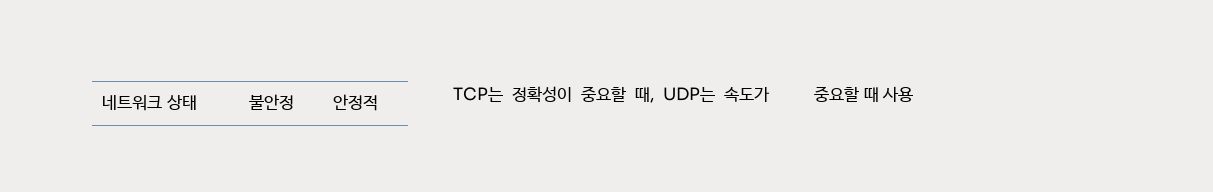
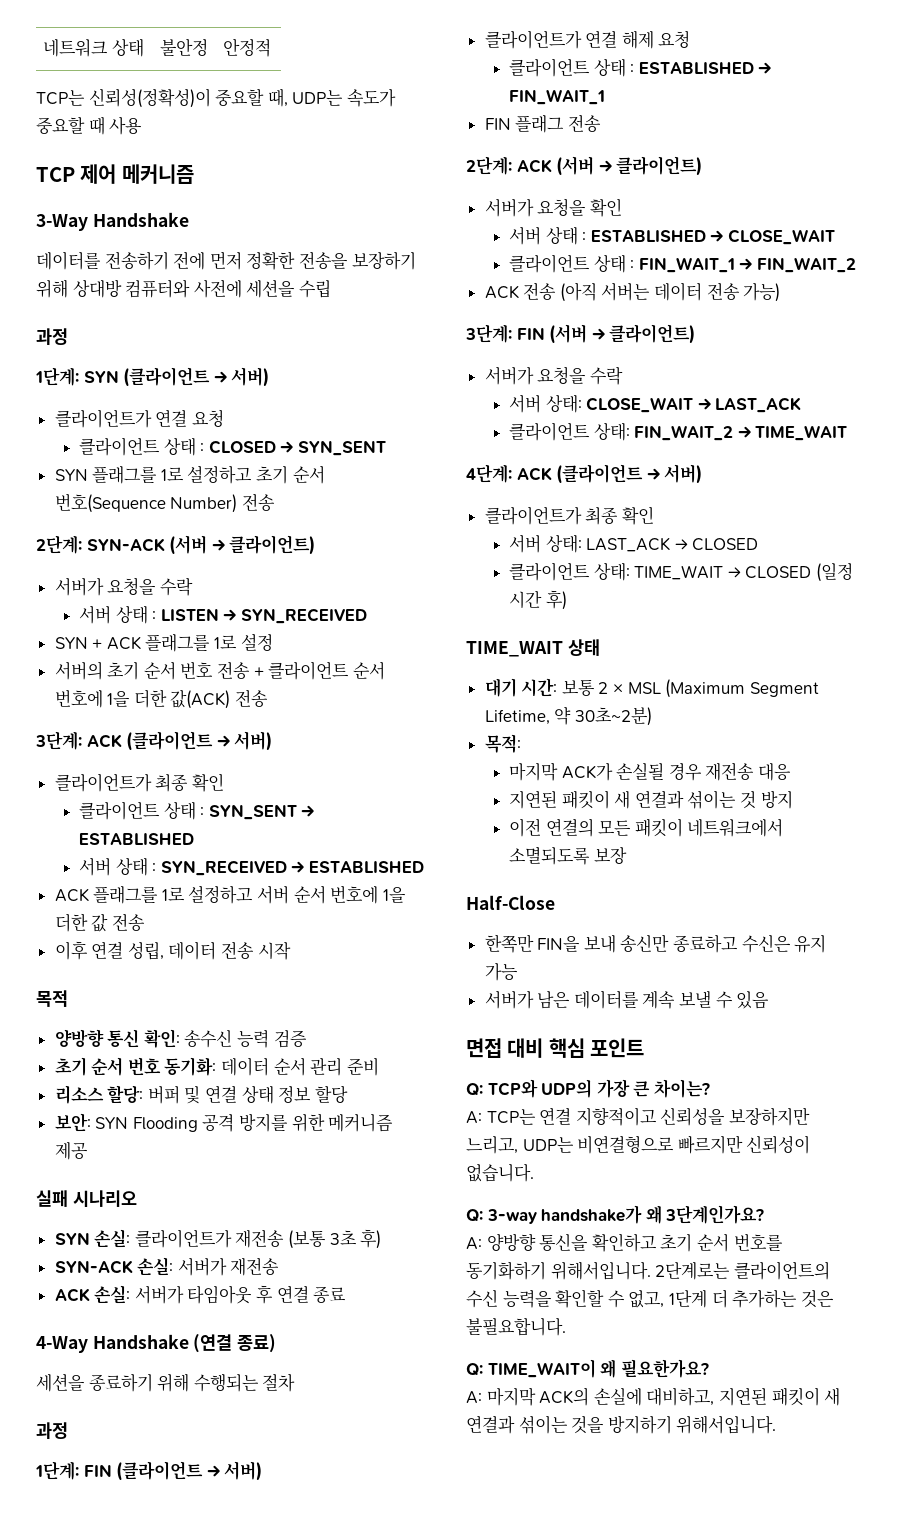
- TCP는 정확성이 중요할 때, UDP는 속도가 중요할 때 사용
+ TCP는 신뢰성(정확성)이 중요할 때, UDP는 속도가 중요할 때 사용
+ TCP 제어 메커니즘
+ 3-Way Handshake
+ 데이터를 전송하기 전에 먼저 정확한 전송을 보장하기 위해 상대방 컴퓨터와 사전에 세션을 수립
+ 과정
+ 1단계: SYN (클라이언트 → 서버)
+ 클라이언트가 연결 요청
+ 클라이언트 상태 : CLOSED → SYN_SENT
+ SYN 플래그를 1로 설정하고 초기 순서 번호(Sequence Number) 전송
+ 2단계: SYN-ACK (서버 → 클라이언트)
+ 서버가 요청을 수락
+ 서버 상태 : LISTEN → SYN_RECEIVED
+ SYN + ACK 플래그를 1로 설정
+ 서버의 초기 순서 번호 전송 + 클라이언트 순서 번호에 1을 더한 값(ACK) 전송
+ 3단계: ACK (클라이언트 → 서버)
+ 클라이언트가 최종 확인
+ 클라이언트 상태 : SYN_SENT → ESTABLISHED
+ 서버 상태 : SYN_RECEIVED → ESTABLISHED
+ ACK 플래그를 1로 설정하고 서버 순서 번호에 1을 더한 값 전송
+ 이후 연결 성립, 데이터 전송 시작
+ 목적
+ 양방향 통신 확인: 송수신 능력 검증
+ 초기 순서 번호 동기화: 데이터 순서 관리 준비
+ 리소스 할당: 버퍼 및 연결 상태 정보 할당
+ 보안: SYN Flooding 공격 방지를 위한 메커니즘 제공
+ 실패 시나리오
+ SYN 손실: 클라이언트가 재전송 (보통 3초 후)
+ SYN-ACK 손실: 서버가 재전송
+ ACK 손실: 서버가 타임아웃 후 연결 종료
+ 4-Way Handshake (연결 종료)
+ 세션을 종료하기 위해 수행되는 절차
+ 과정
+ 1단계: FIN (클라이언트 → 서버)
+ 클라이언트가 연결 해제 요청
+ 클라이언트 상태 : ESTABLISHED → FIN_WAIT_1
+ FIN 플래그 전송
+ 2단계: ACK (서버 → 클라이언트)
+ 서버가 요청을 확인
+ 서버 상태 : ESTABLISHED → CLOSE_WAIT
+ 클라이언트 상태 : FIN_WAIT_1 → FIN_WAIT_2
+ ACK 전송 (아직 서버는 데이터 전송 가능)
+ 3단계: FIN (서버 → 클라이언트)
+ 서버가 요청을 수락
+ 서버 상태: CLOSE_WAIT → LAST_ACK
+ 클라이언트 상태: FIN_WAIT_2 → TIME_WAIT
+ 4단계: ACK (클라이언트 → 서버)
+ 클라이언트가 최종 확인
+ 서버 상태: LAST_ACK → CLOSED
+ 클라이언트 상태: TIME_WAIT → CLOSED (일정 시간 후)
+ TIME_WAIT 상태
+ 대기 시간: 보통 2 × MSL (Maximum Segment Lifetime, 약 30초~2분)
+ 목적:
+ 마지막 ACK가 손실될 경우 재전송 대응
+ 지연된 패킷이 새 연결과 섞이는 것 방지
+ 이전 연결의 모든 패킷이 네트워크에서 소멸되도록 보장
+ Half-Close
+ 한쪽만 FIN을 보내 송신만 종료하고 수신은 유지 가능
+ 서버가 남은 데이터를 계속 보낼 수 있음
+ 면접 대비 핵심 포인트
+ Q: TCP와 UDP의 가장 큰 차이는?
+ A: TCP는 연결 지향적이고 신뢰성을 보장하지만 느리고, UDP는 비연결형으로 빠르지만 신뢰성이 없습니다.
+ Q: 3-way handshake가 왜 3단계인가요?
+ A: 양방향 통신을 확인하고 초기 순서 번호를 동기화하기 위해서입니다. 2단계로는 클라이언트의 수신 능력을 확인할 수 없고, 1단계 더 추가하는 것은 불필요합니다.
+ Q: TIME_WAIT이 왜 필요한가요?
+ A: 마지막 ACK의 손실에 대비하고, 지연된 패킷이 새 연결과 섞이는 것을 방지하기 위해서입니다.

